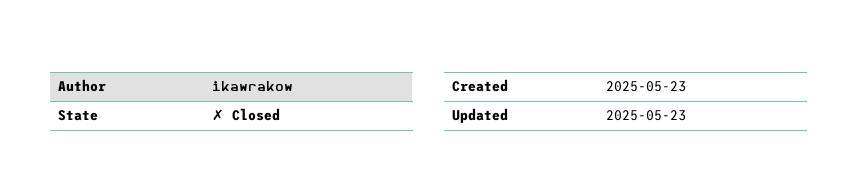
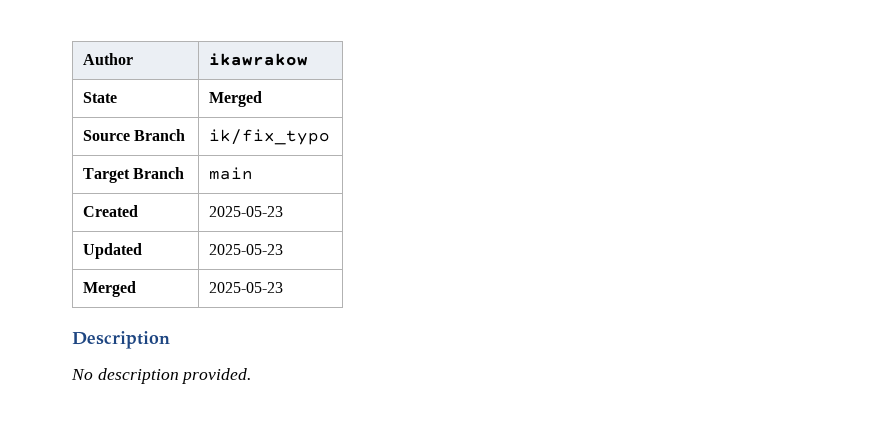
- State | ✗ Closed
+ State | Merged
+ Source Branch | ik/fix_typo
+ Target Branch | main
  Created | 2025-05-23
  Updated | 2025-05-23
+ Merged | 2025-05-23
+ Description
+ No description provided.

